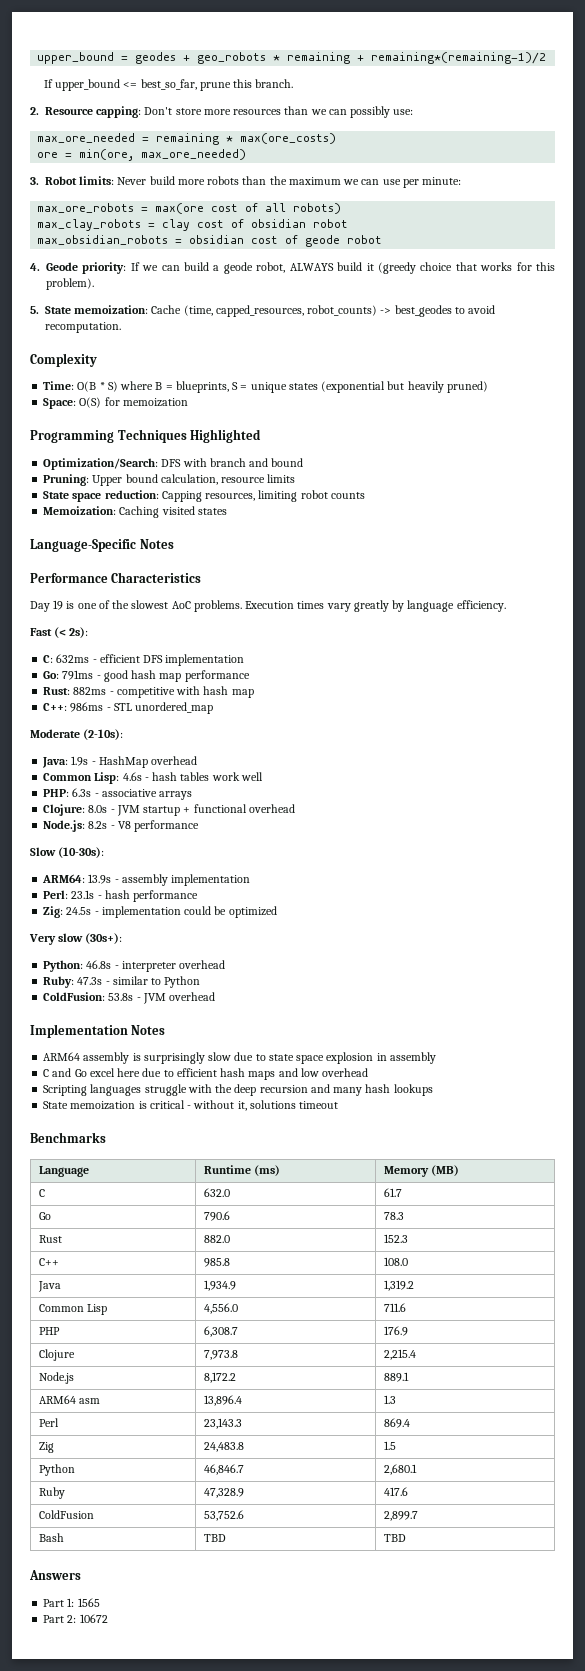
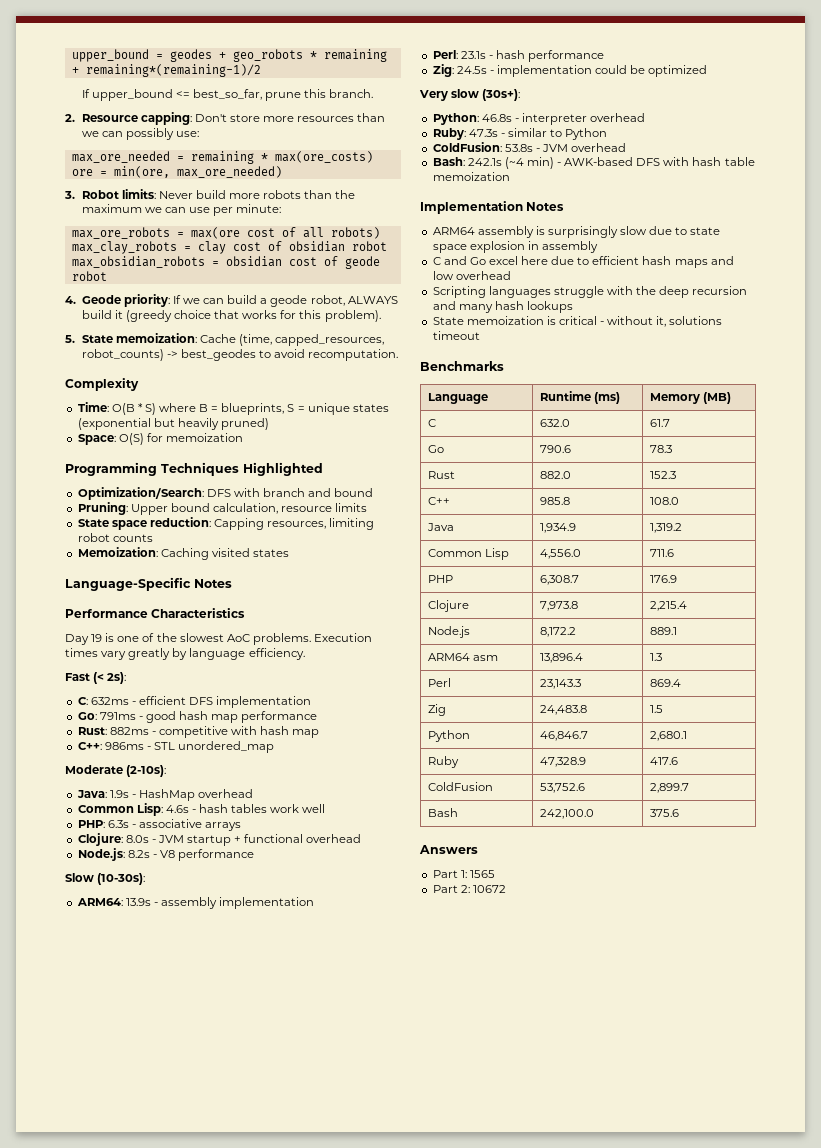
+ Bash: 242.1s (~4 min) - AWK-based DFS with hash table memoization
- Bash | TBD | TBD
+ Bash | 242,100.0 | 375.6

